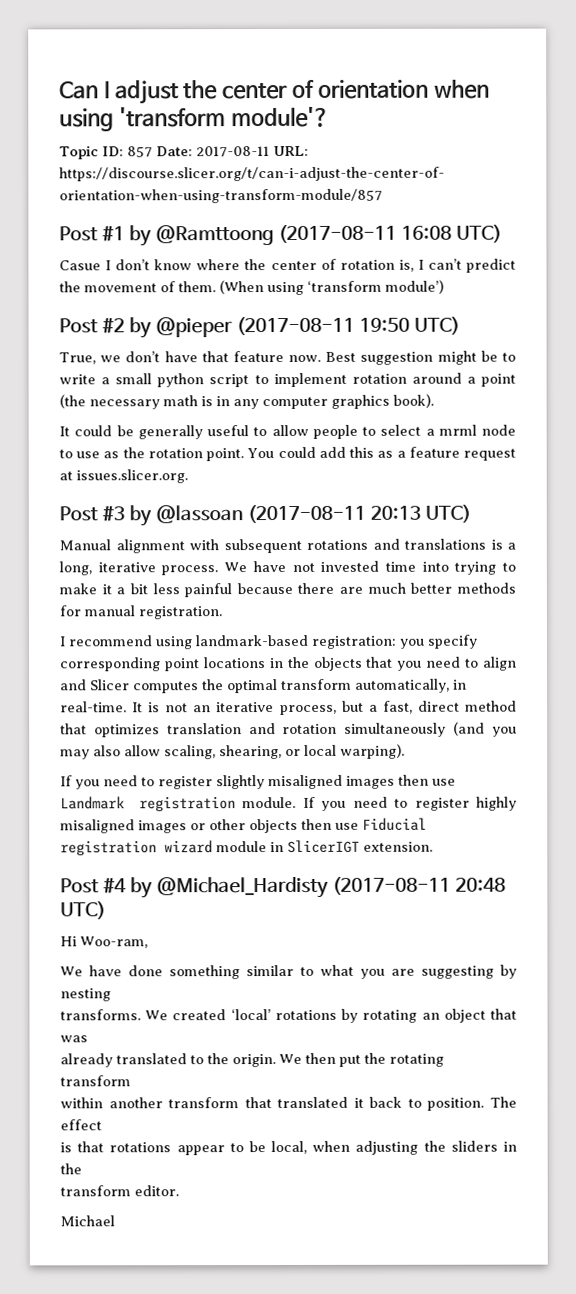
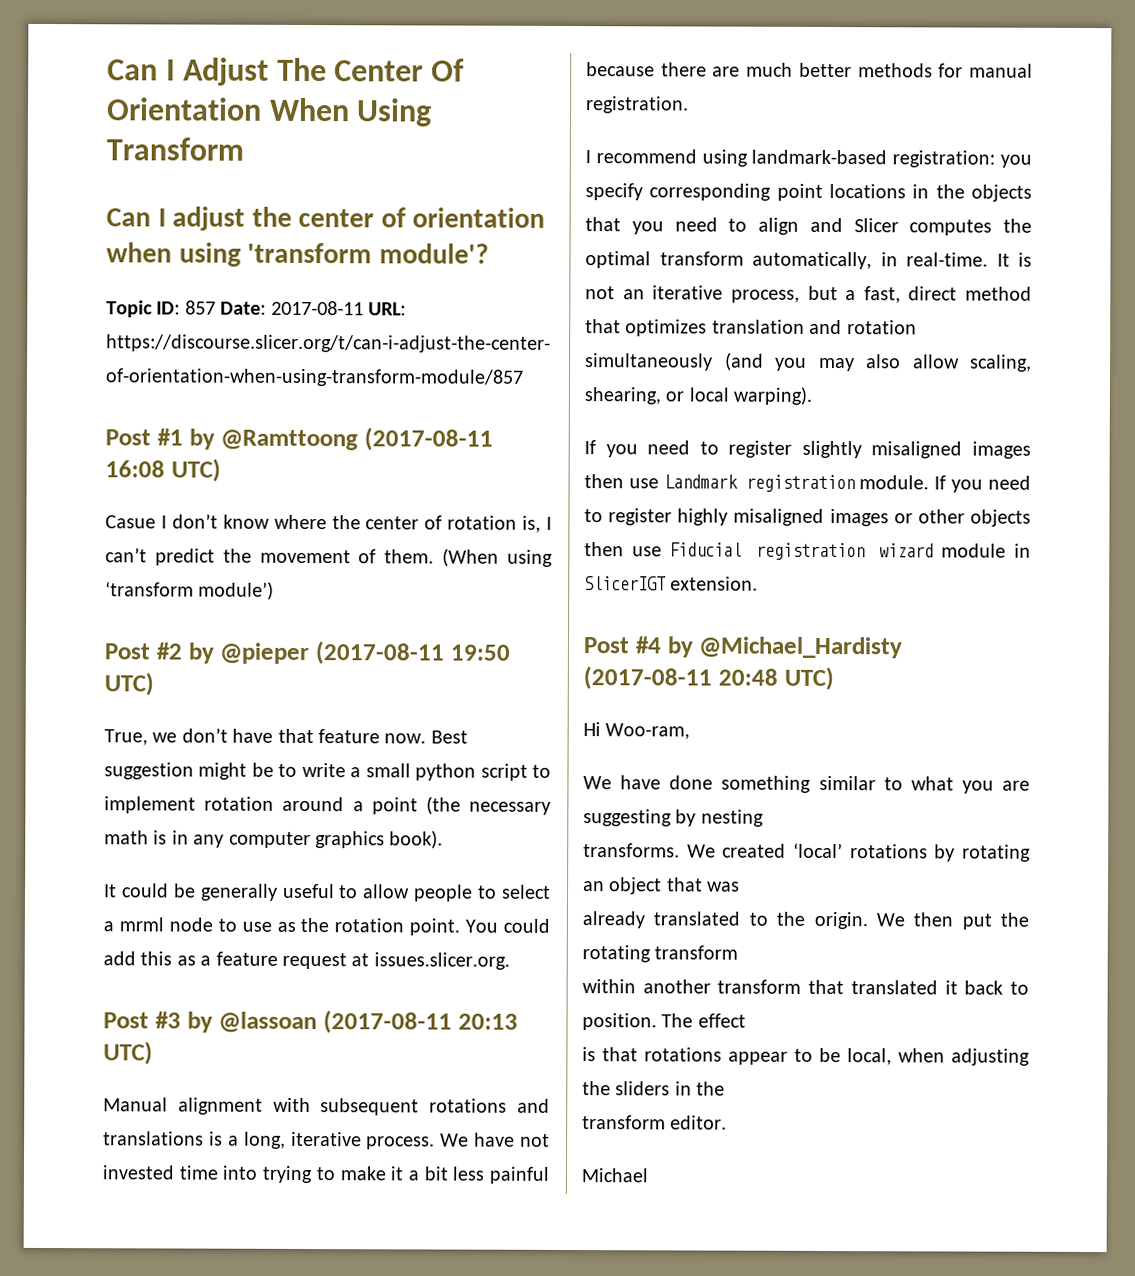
+ Can I Adjust The Center Of Orientation When Using Transform

